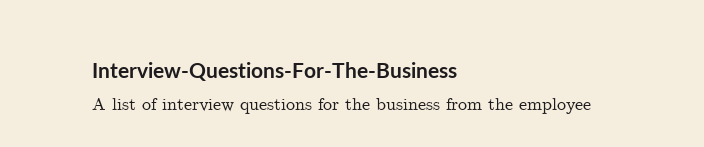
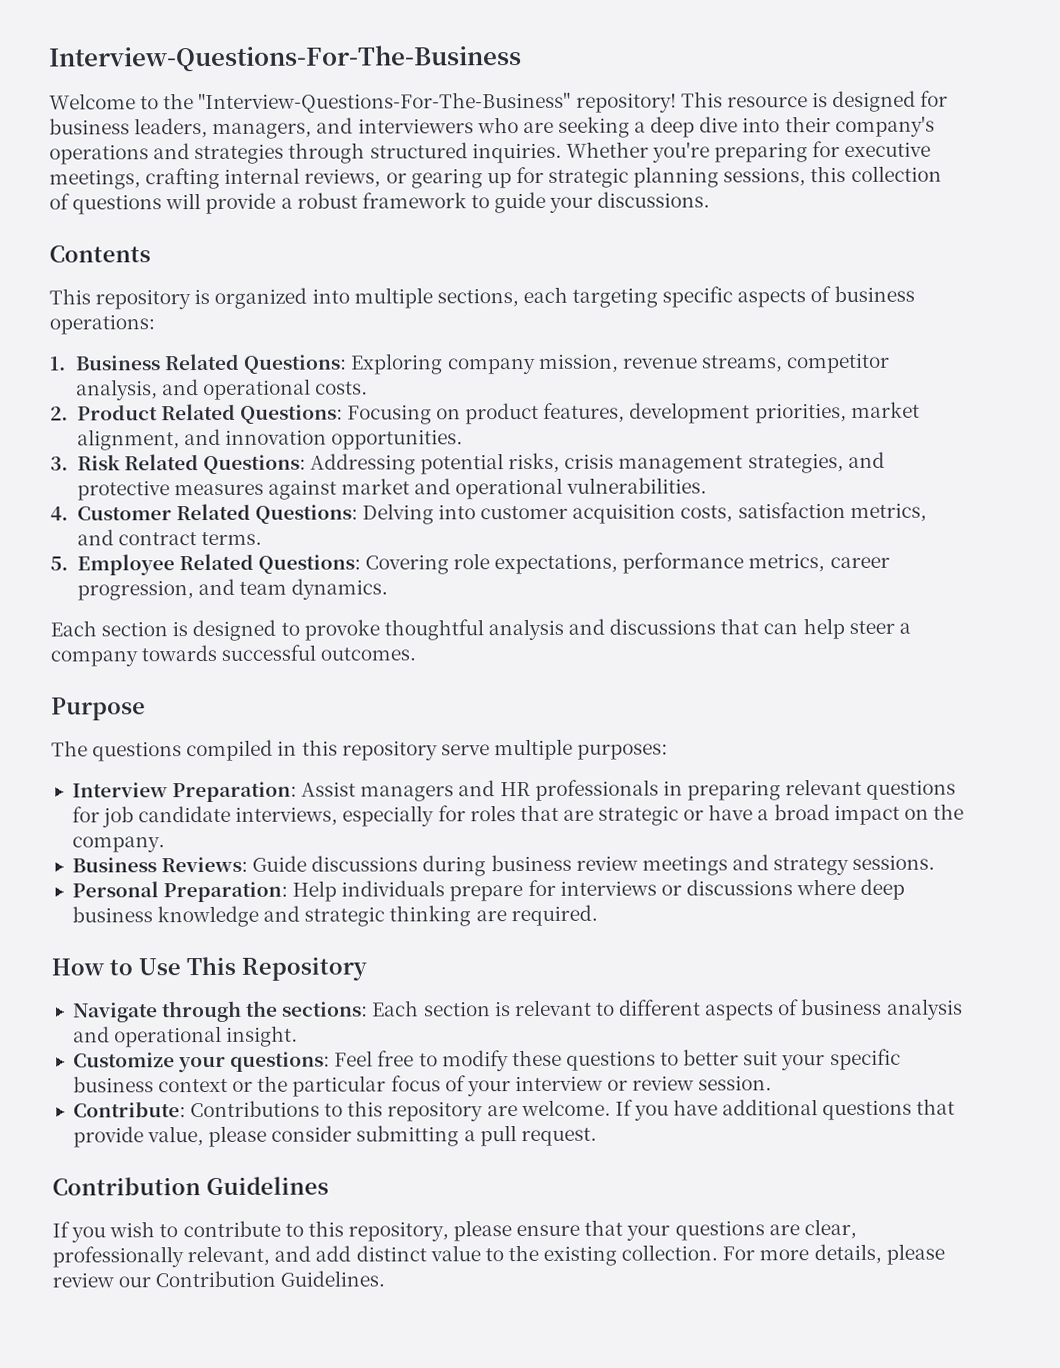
- A list of interview questions for the business from the employee
+ Welcome to the "Interview-Questions-For-The-Business" repository! This resource is designed for business leaders, managers, and interviewers who are seeking a deep dive into their company's operations and strategies through structured inquiries. Whether you're preparing for executive meetings, crafting internal reviews, or gearing up for strategic planning sessions, this collection of questions will provide a robust framework to guide your discussions.
+ Contents
+ This repository is organized into multiple sections, each targeting specific aspects of business operations:
+ 1. Business Related Questions: Exploring company mission, revenue streams, competitor analysis, and operational costs.
+ 2. Product Related Questions: Focusing on product features, development priorities, market alignment, and innovation opportunities.
+ 3. Risk Related Questions: Addressing potential risks, crisis management strategies, and protective measures against market and operational vulnerabilities.
+ 4. Customer Related Questions: Delving into customer acquisition costs, satisfaction metrics, and contract terms.
+ 5. Employee Related Questions: Covering role expectations, performance metrics, career progression, and team dynamics.
+ Each section is designed to provoke thoughtful analysis and discussions that can help steer a company towards successful outcomes.
+ Purpose
+ The questions compiled in this repository serve multiple purposes:
+ Interview Preparation: Assist managers and HR professionals in preparing relevant questions for job candidate interviews, especially for roles that are strategic or have a broad impact on the company.
+ Business Reviews: Guide discussions during business review meetings and strategy sessions.
+ Personal Preparation: Help individuals prepare for interviews or discussions where deep business knowledge and strategic thinking are required.
+ How to Use This Repository
+ Navigate through the sections: Each section is relevant to different aspects of business analysis and operational insight.
+ Customize your questions: Feel free to modify these questions to better suit your specific business context or the particular focus of your interview or review session.
+ Contribute: Contributions to this repository are welcome. If you have additional questions that provide value, please consider submitting a pull request.
+ Contribution Guidelines
+ If you wish to contribute to this repository, please ensure that your questions are clear, professionally relevant, and add distinct value to the existing collection. For more details, please review our Contribution Guidelines.

